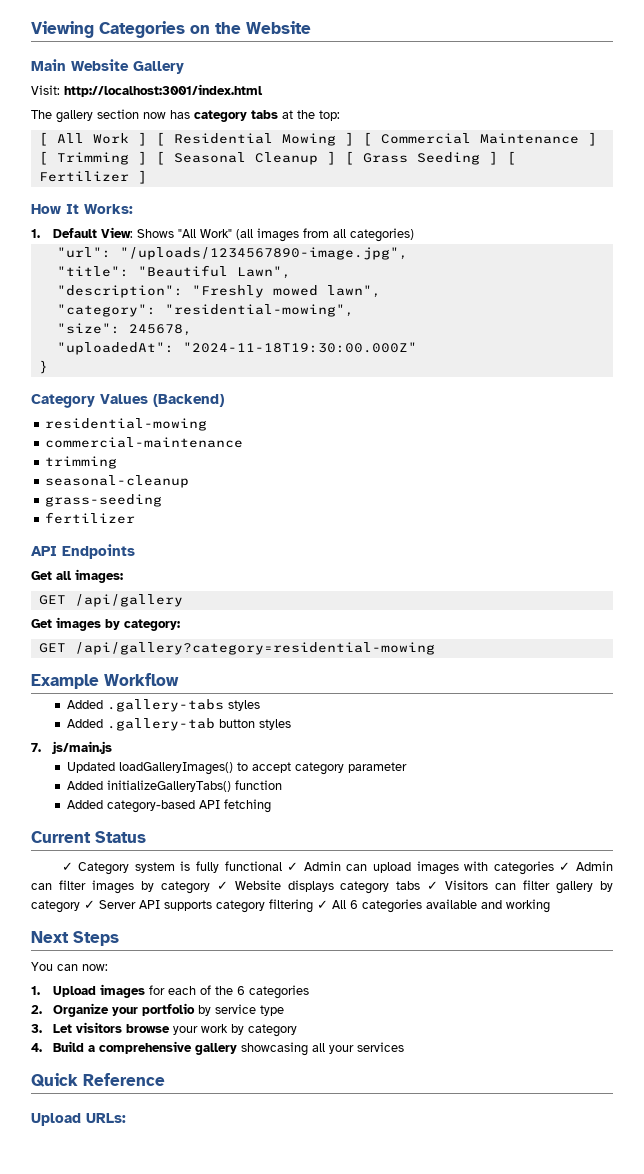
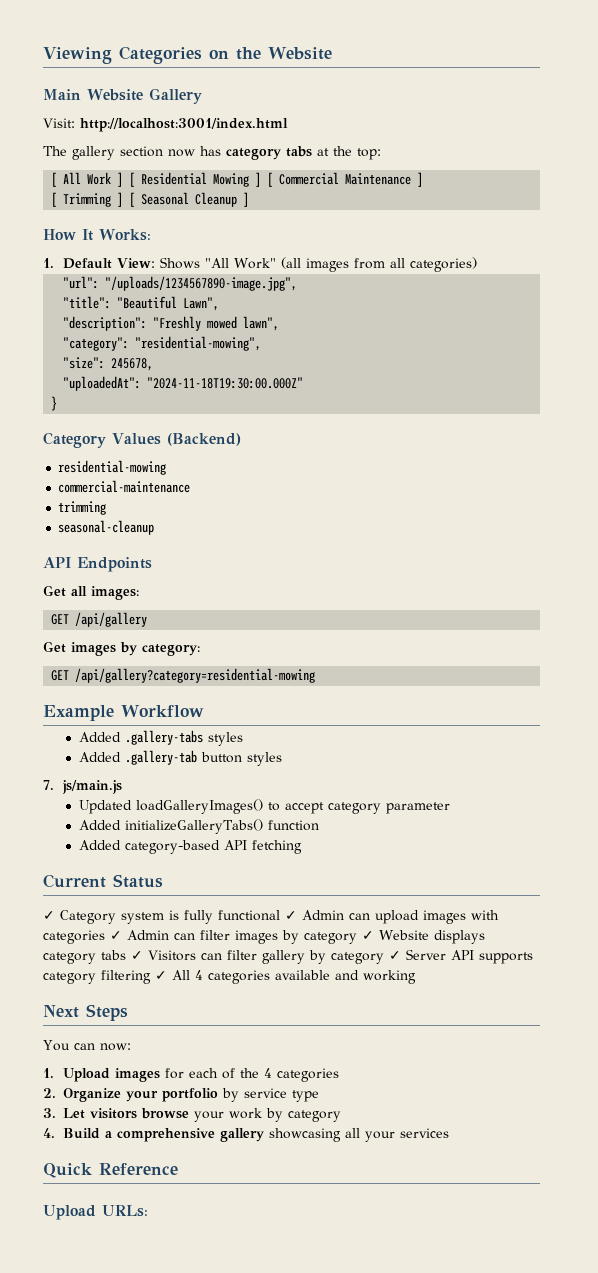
- [ Trimming ] [ Seasonal Cleanup ] [ Grass Seeding ] [ Fertilizer ]
+ [ Trimming ] [ Seasonal Cleanup ]
- grass-seeding
- fertilizer
- ✓ Category system is fully functional ✓ Admin can upload images with categories ✓ Admin can filter images by category ✓ Website displays category tabs ✓ Visitors can filter gallery by category ✓ Server API supports category filtering ✓ All 6 categories available and working
+ ✓ Category system is fully functional ✓ Admin can upload images with categories ✓ Admin can filter images by category ✓ Website displays category tabs ✓ Visitors can filter gallery by category ✓ Server API supports category filtering ✓ All 4 categories available and working
- 1. Upload images for each of the 6 categories
+ 1. Upload images for each of the 4 categories

